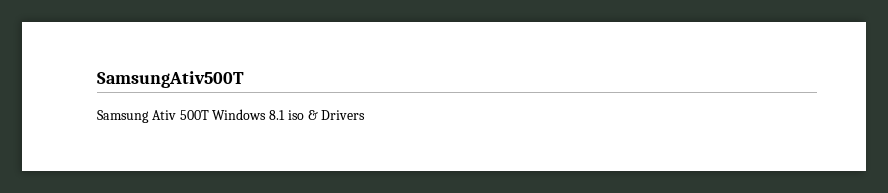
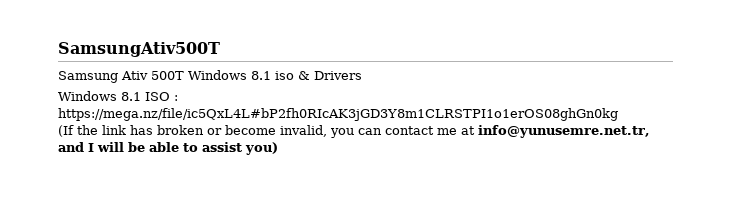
+ Windows 8.1 ISO : https://mega.nz/file/ic5QxL4L#bP2fh0RIcAK3jGD3Y8m1CLRSTPI1o1erOS08ghGn0kg
+ (If the link has broken or become invalid, you can contact me at info@yunusemre.net.tr, and I will be able to assist you)

